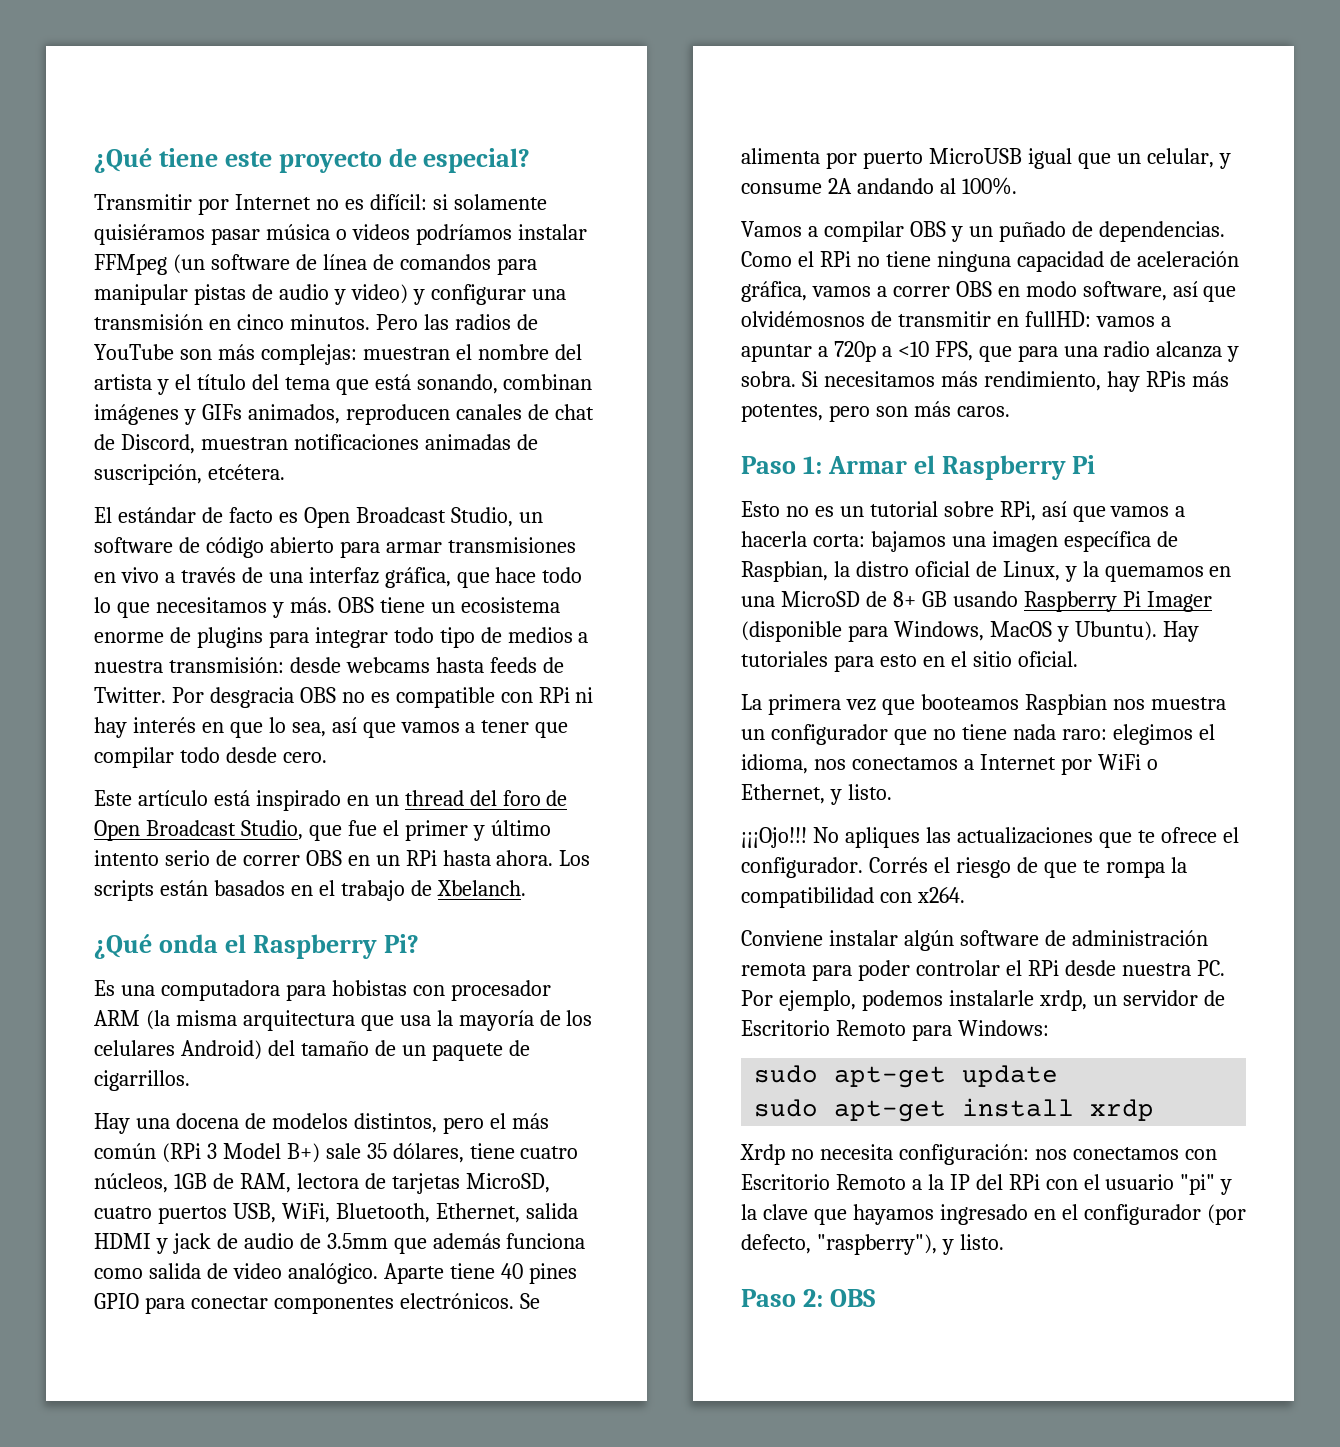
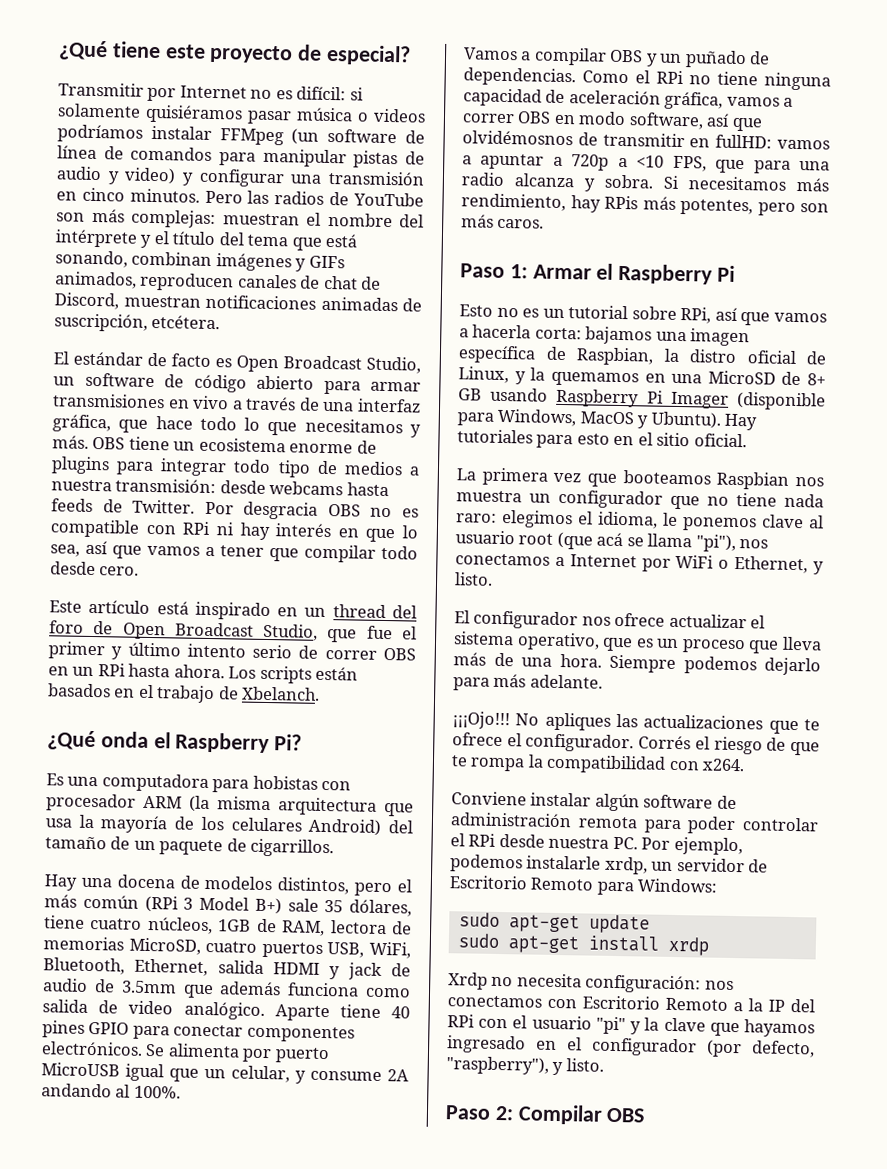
- Pero las radios de YouTube son más complejas: muestran el nombre del artista y el título del tema que está sonando, combinan imágenes y GIFs animados, reproducen canales de chat de Discord, muestran notificaciones animadas de suscripción, etcétera.
+ Pero las radios de YouTube son más complejas: muestran el nombre del intérprete y el título del tema que está sonando, combinan imágenes y GIFs animados, reproducen canales de chat de Discord, muestran notificaciones animadas de suscripción, etcétera.
- Hay una docena de modelos distintos, pero el más común (RPi 3 Model B+) sale 35 dólares, tiene cuatro núcleos, 1GB de RAM, lectora de tarjetas MicroSD, cuatro puertos USB, WiFi, Bluetooth, Ethernet, salida HDMI y jack de audio de 3.5mm que además funciona como salida de video analógico.
+ Hay una docena de modelos distintos, pero el más común (RPi 3 Model B+) sale 35 dólares, tiene cuatro núcleos, 1GB de RAM, lectora de memorias MicroSD, cuatro puertos USB, WiFi, Bluetooth, Ethernet, salida HDMI y jack de audio de 3.5mm que además funciona como salida de video analógico.
- La primera vez que booteamos Raspbian nos muestra un configurador que no tiene nada raro: elegimos el idioma, nos conectamos a Internet por WiFi o Ethernet, y listo.
+ La primera vez que booteamos Raspbian nos muestra un configurador que no tiene nada raro: elegimos el idioma, le ponemos clave al usuario root (que acá se llama "pi"), nos conectamos a Internet por WiFi o Ethernet, y listo.
+ El configurador nos ofrece actualizar el sistema operativo, que es un proceso que lleva más de una hora. Siempre podemos dejarlo para más adelante.
- Paso 2: OBS
+ Paso 2: Compilar OBS

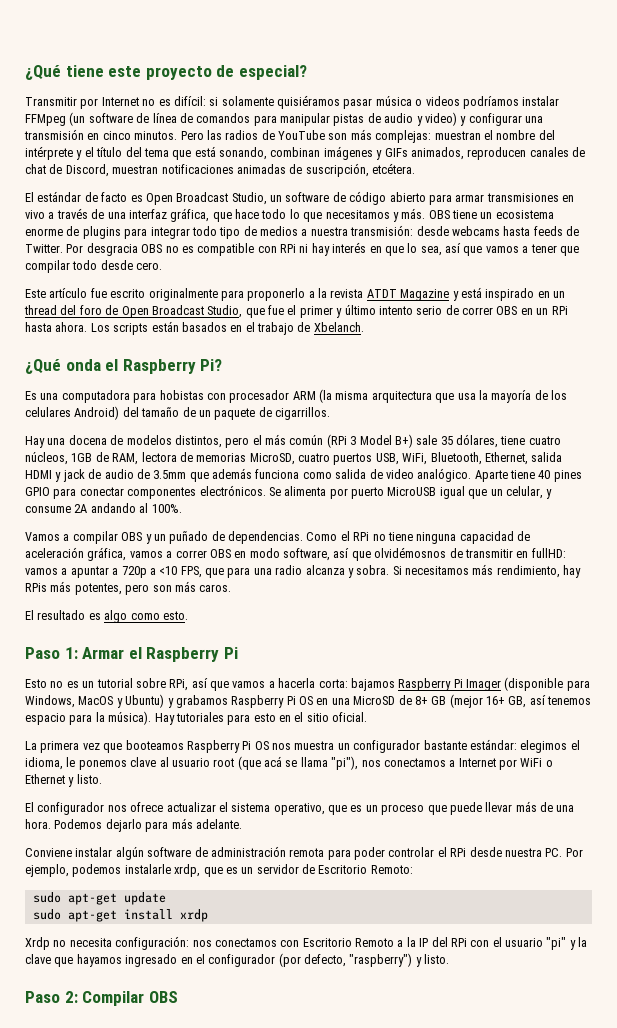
- Este artículo está inspirado en un thread del foro de Open Broadcast Studio, que fue el primer y último intento serio de correr OBS en un RPi hasta ahora.
+ Este artículo fue escrito originalmente para proponerlo a la revista ATDT Magazine y está inspirado en un thread del foro de Open Broadcast Studio, que fue el primer y último intento serio de correr OBS en un RPi hasta ahora.
+ El resultado es algo como esto.
- Esto no es un tutorial sobre RPi, así que vamos a hacerla corta: bajamos una imagen específica de Raspbian, la distro oficial de Linux, y la quemamos en una MicroSD de 8+ GB usando Raspberry Pi Imager (disponible para Windows, MacOS y Ubuntu).
+ Esto no es un tutorial sobre RPi, así que vamos a hacerla corta: bajamos Raspberry Pi Imager (disponible para Windows, MacOS y Ubuntu) y grabamos Raspberry Pi OS en una MicroSD de 8+ GB (mejor 16+ GB, así tenemos espacio para la música).
- La primera vez que booteamos Raspbian nos muestra un configurador que no tiene nada raro: elegimos el idioma, le ponemos clave al usuario root (que acá se llama "pi"), nos conectamos a Internet por WiFi o Ethernet, y listo.
+ La primera vez que booteamos Raspberry Pi OS nos muestra un configurador bastante estándar: elegimos el idioma, le ponemos clave al usuario root (que acá se llama "pi"), nos conectamos a Internet por WiFi o Ethernet y listo.
- El configurador nos ofrece actualizar el sistema operativo, que es un proceso que lleva más de una hora.
+ El configurador nos ofrece actualizar el sistema operativo, que es un proceso que puede llevar más de una hora.
- Siempre podemos dejarlo para más adelante.
+ Podemos dejarlo para más adelante.
- ¡¡¡Ojo!!! No apliques las actualizaciones que te ofrece el configurador. Corrés el riesgo de que te rompa la compatibilidad con x264.
- Conviene instalar algún software de administración remota para poder controlar el RPi desde nuestra PC. Por ejemplo, podemos instalarle xrdp, un servidor de Escritorio Remoto para Windows:
+ Conviene instalar algún software de administración remota para poder controlar el RPi desde nuestra PC. Por ejemplo, podemos instalarle xrdp, que es un servidor de Escritorio Remoto:
- Xrdp no necesita configuración: nos conectamos con Escritorio Remoto a la IP del RPi con el usuario "pi" y la clave que hayamos ingresado en el configurador (por defecto, "raspberry"), y listo.
+ Xrdp no necesita configuración: nos conectamos con Escritorio Remoto a la IP del RPi con el usuario "pi" y la clave que hayamos ingresado en el configurador (por defecto, "raspberry") y listo.

